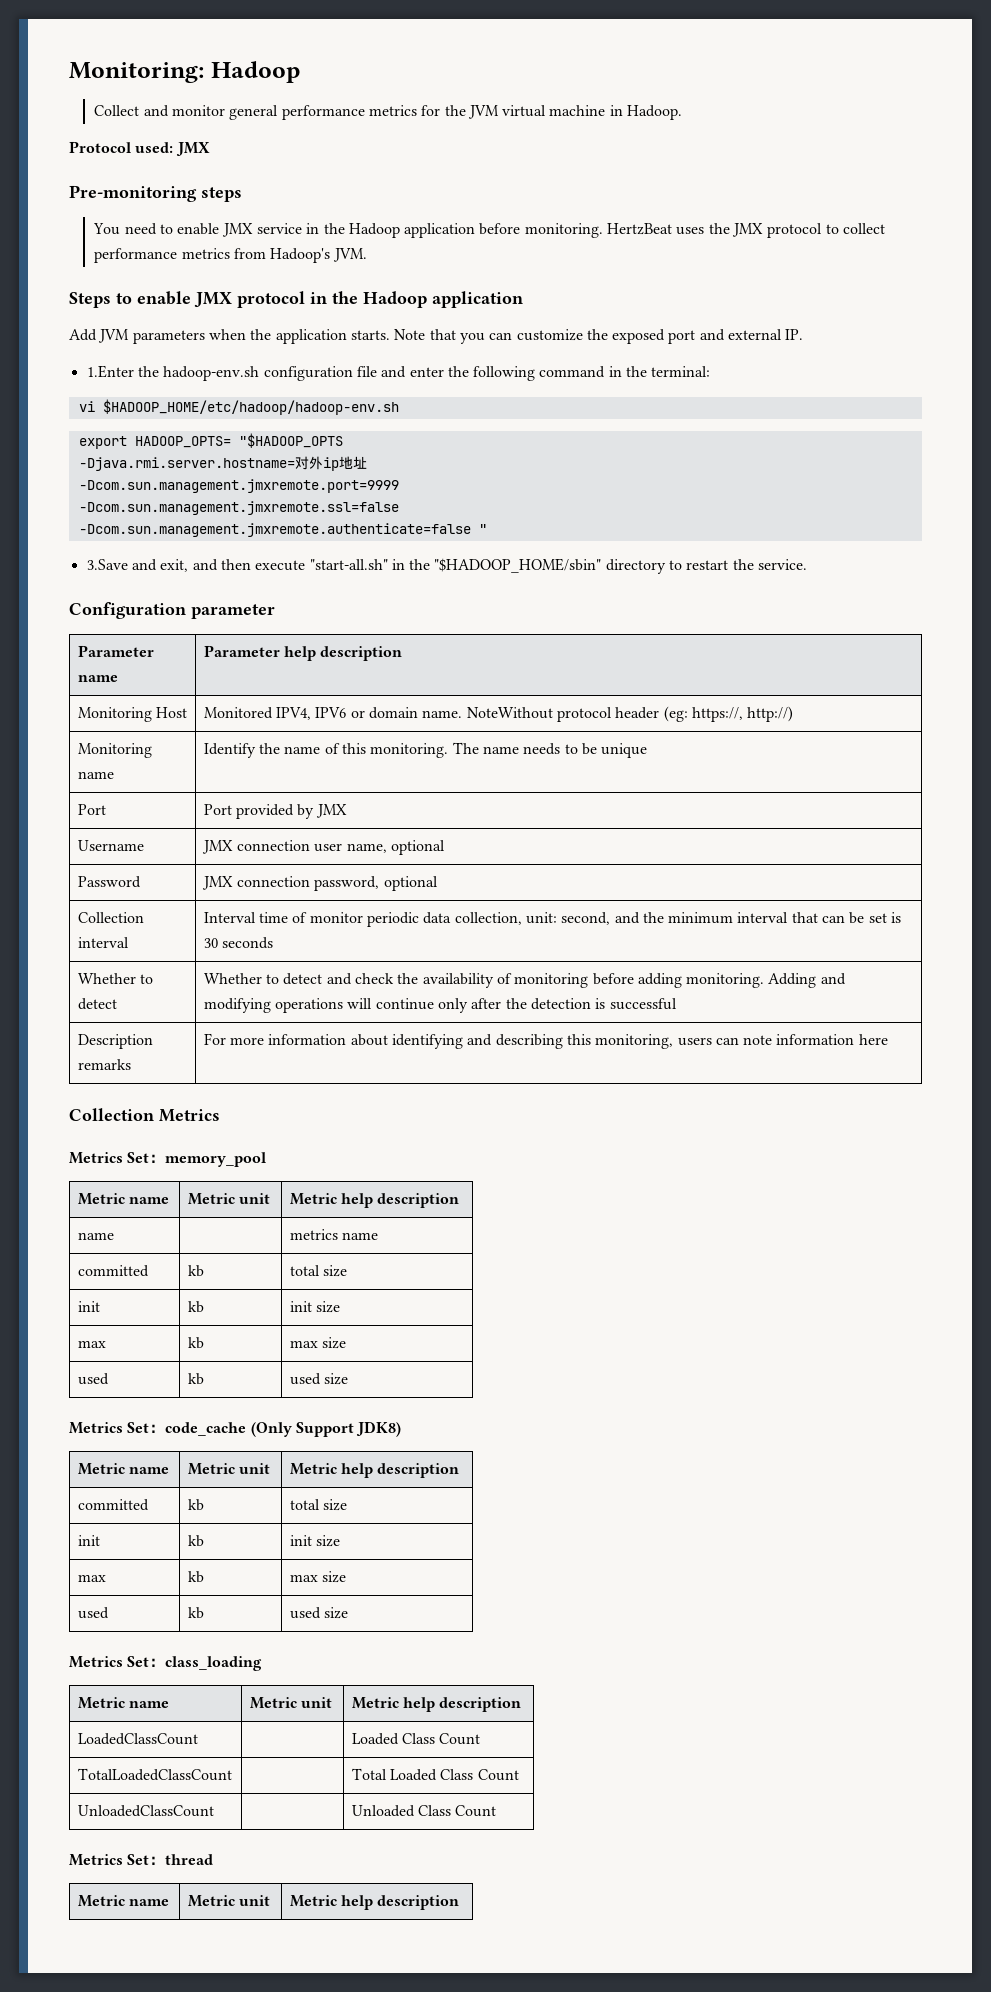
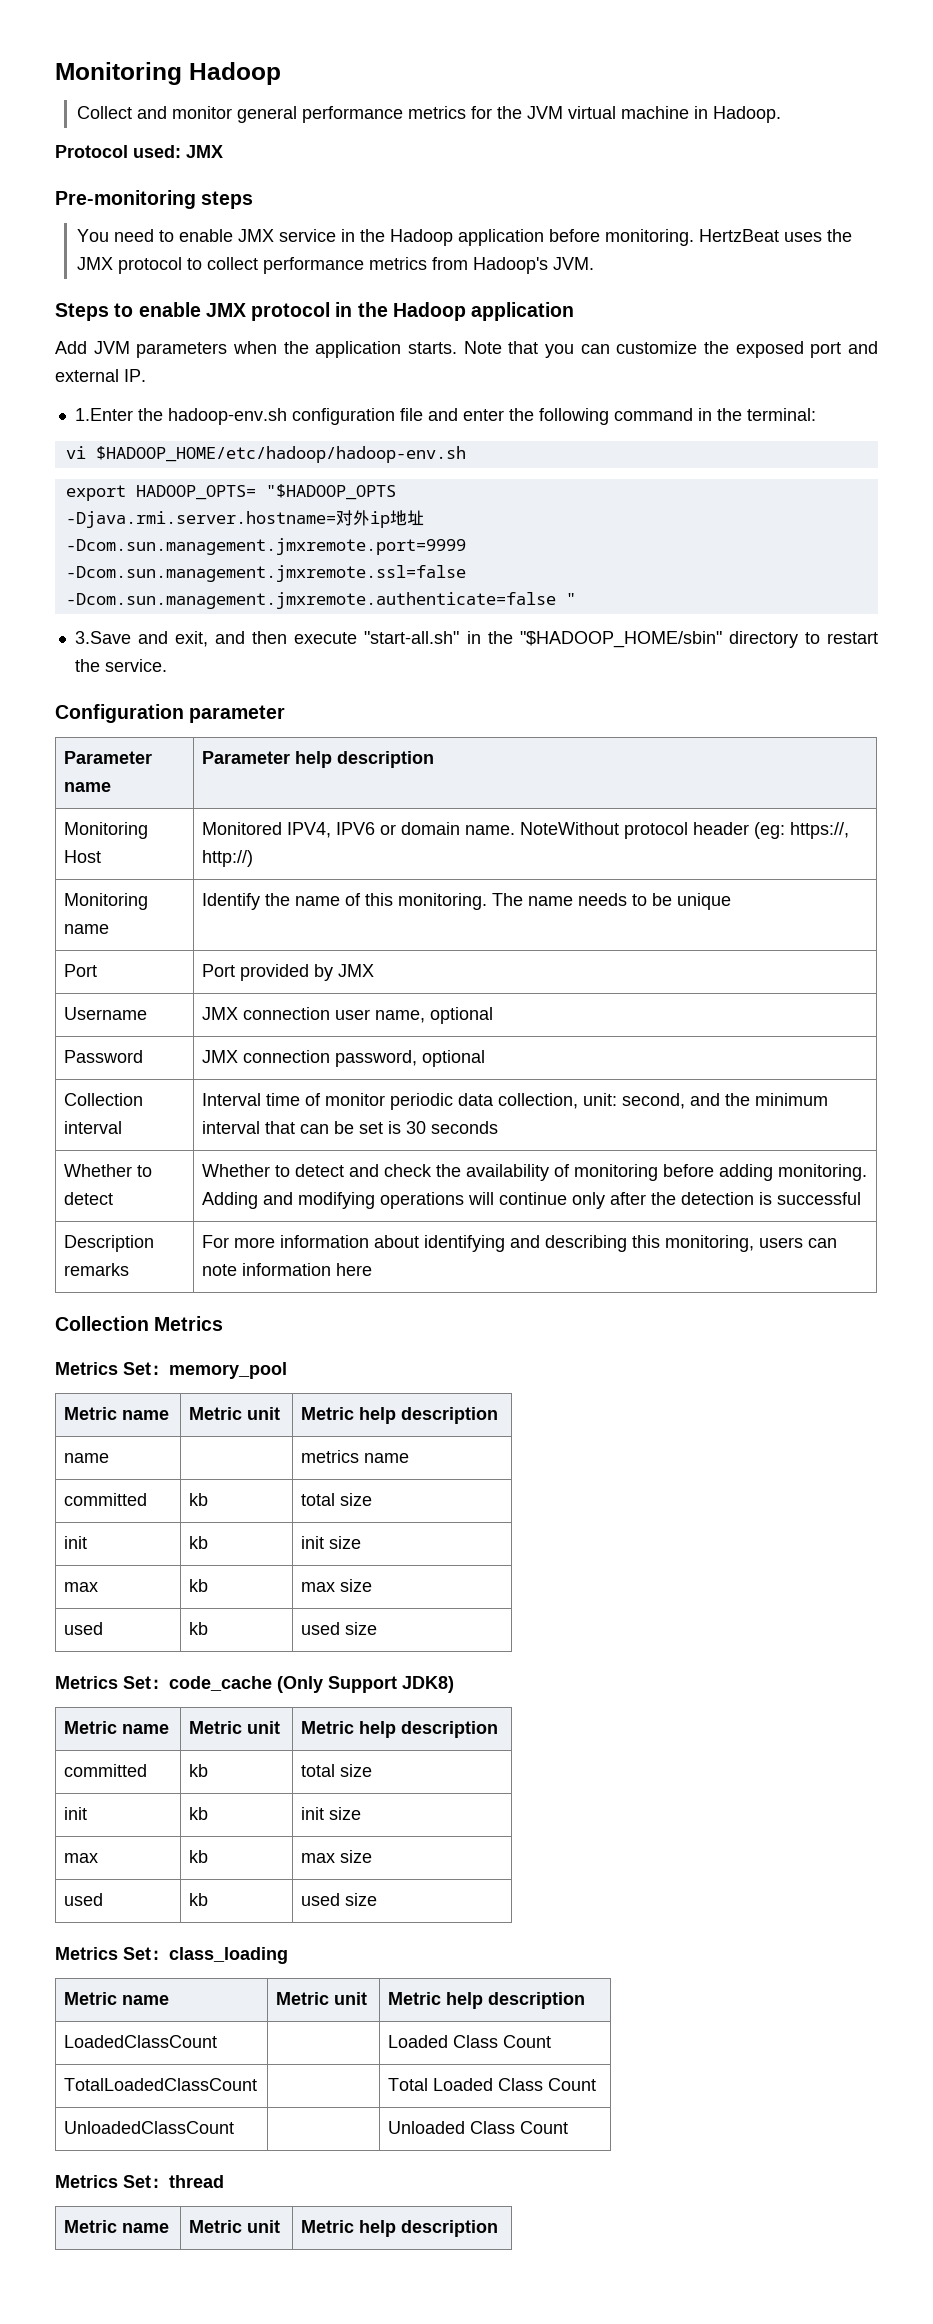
- Monitoring: Hadoop
+ Monitoring Hadoop

